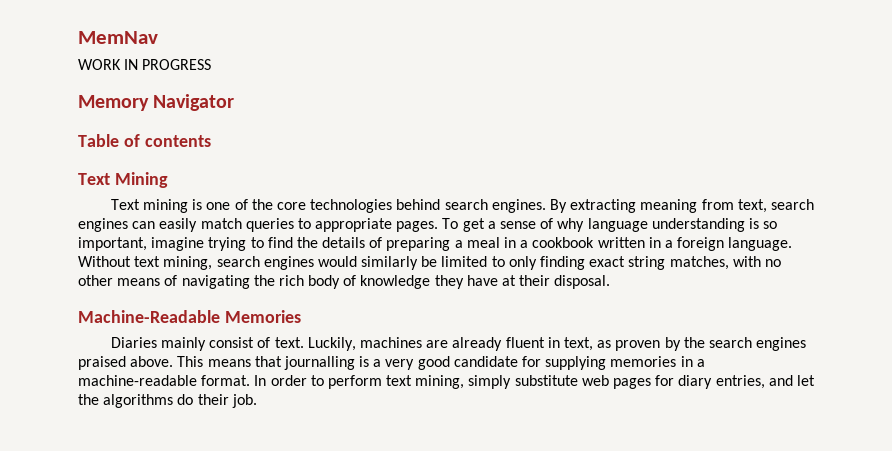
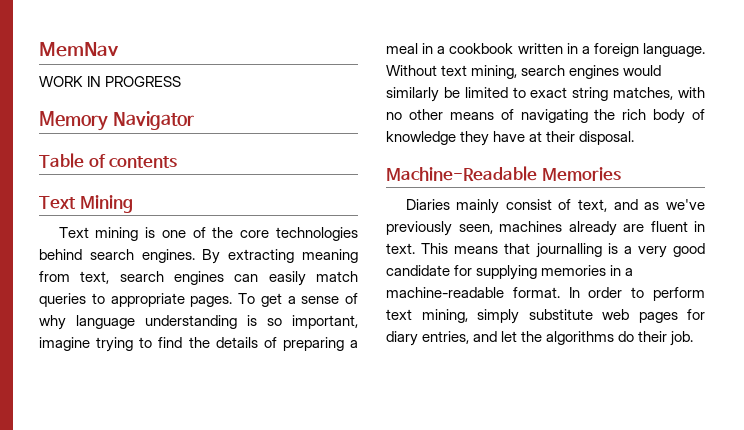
- Without text mining, search engines would similarly be limited to only finding exact string matches, with no other means of navigating the rich body of knowledge they have at their disposal.
+ Without text mining, search engines would similarly be limited to exact string matches, with no other means of navigating the rich body of knowledge they have at their disposal.
- Diaries mainly consist of text. Luckily, machines are already fluent in text, as proven by the search engines praised above.
+ Diaries mainly consist of text, and as we've previously seen, machines already are fluent in text.

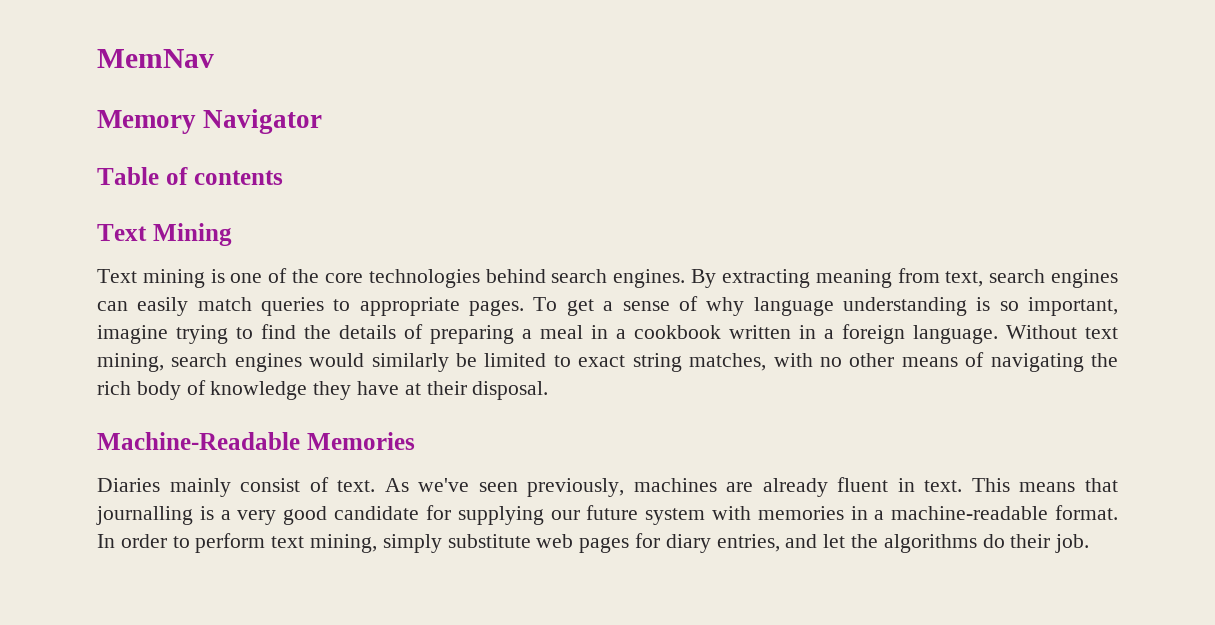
- WORK IN PROGRESS
- Diaries mainly consist of text, and as we've previously seen, machines already are fluent in text.
+ Diaries mainly consist of text. As we've seen previously, machines are already fluent in text.
- This means that journalling is a very good candidate for supplying memories in a machine-readable format.
+ This means that journalling is a very good candidate for supplying our future system with memories in a machine-readable format.

